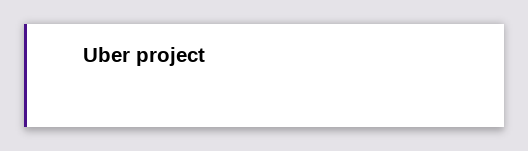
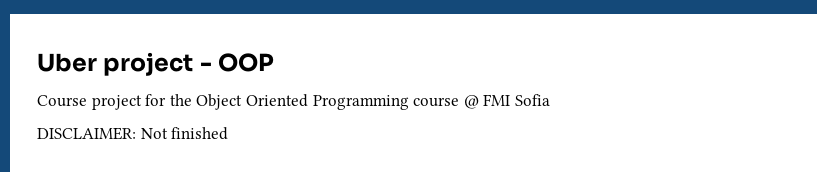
- Uber project
+ Uber project - OOP
+ Course project for the Object Oriented Programming course @ FMI Sofia
+ DISCLAIMER: Not finished

